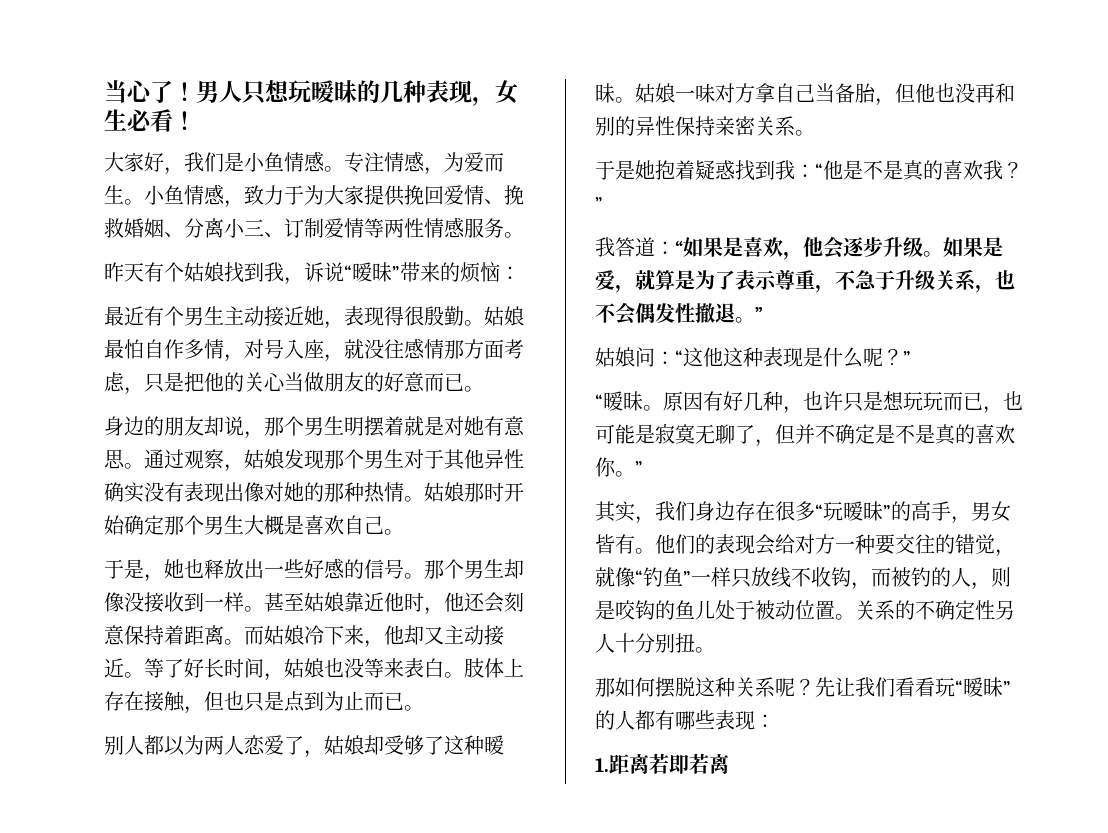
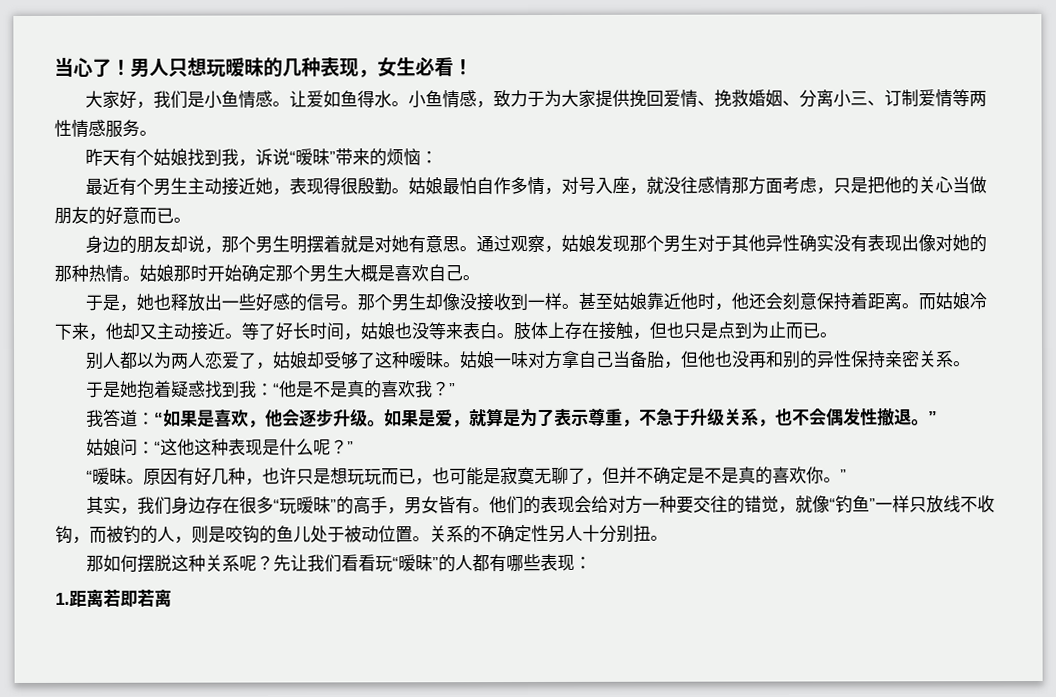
- 专注情感，为爱而生。
+ 让爱如鱼得水。

